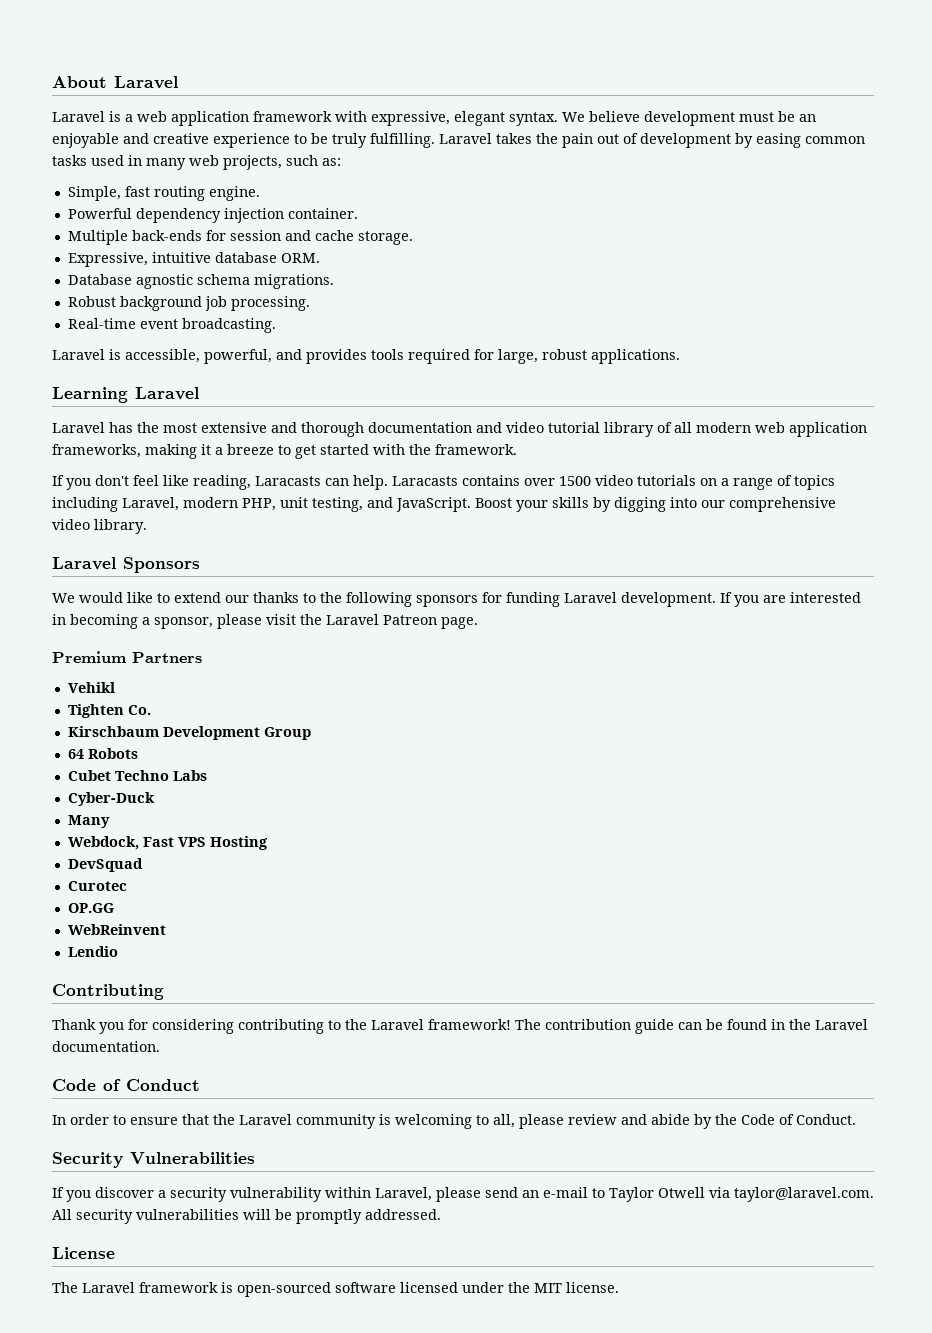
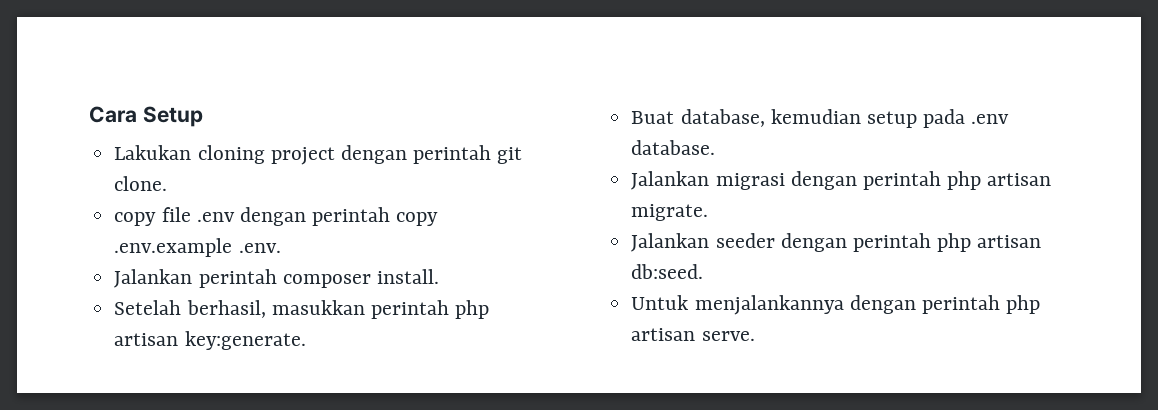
- About Laravel
- Laravel is a web application framework with expressive, elegant syntax. We believe development must be an enjoyable and creative experience to be truly fulfilling. Laravel takes the pain out of development by easing common tasks used in many web projects, such as:
- Simple, fast routing engine.
- Powerful dependency injection container.
- Multiple back-ends for session and cache storage.
- Expressive, intuitive database ORM.
- Database agnostic schema migrations.
- Robust background job processing.
- Real-time event broadcasting.
- Laravel is accessible, powerful, and provides tools required for large, robust applications.
- Learning Laravel
- Laravel has the most extensive and thorough documentation and video tutorial library of all modern web application frameworks, making it a breeze to get started with the framework.
- If you don't feel like reading, Laracasts can help. Laracasts contains over 1500 video tutorials on a range of topics including Laravel, modern PHP, unit testing, and JavaScript. Boost your skills by digging into our comprehensive video library.
- Laravel Sponsors
- We would like to extend our thanks to the following sponsors for funding Laravel development. If you are interested in becoming a sponsor, please visit the Laravel Patreon page.
- Premium Partners
- Vehikl
- Tighten Co.
- Kirschbaum Development Group
- 64 Robots
- Cubet Techno Labs
- Cyber-Duck
- Many
- Webdock, Fast VPS Hosting
- DevSquad
- Curotec
- OP.GG
- WebReinvent
- Lendio
- Contributing
- Thank you for considering contributing to the Laravel framework! The contribution guide can be found in the Laravel documentation.
- Code of Conduct
- In order to ensure that the Laravel community is welcoming to all, please review and abide by the Code of Conduct.
- Security Vulnerabilities
- If you discover a security vulnerability within Laravel, please send an e-mail to Taylor Otwell via taylor@laravel.com. All security vulnerabilities will be promptly addressed.
- License
- The Laravel framework is open-sourced software licensed under the MIT license.
+ Cara Setup
+ Lakukan cloning project dengan perintah git clone.
+ copy file .env dengan perintah copy .env.example .env.
+ Jalankan perintah composer install.
+ Setelah berhasil, masukkan perintah php artisan key:generate.
+ Buat database, kemudian setup pada .env database.
+ Jalankan migrasi dengan perintah php artisan migrate.
+ Jalankan seeder dengan perintah php artisan db:seed.
+ Untuk menjalankannya dengan perintah php artisan serve.

